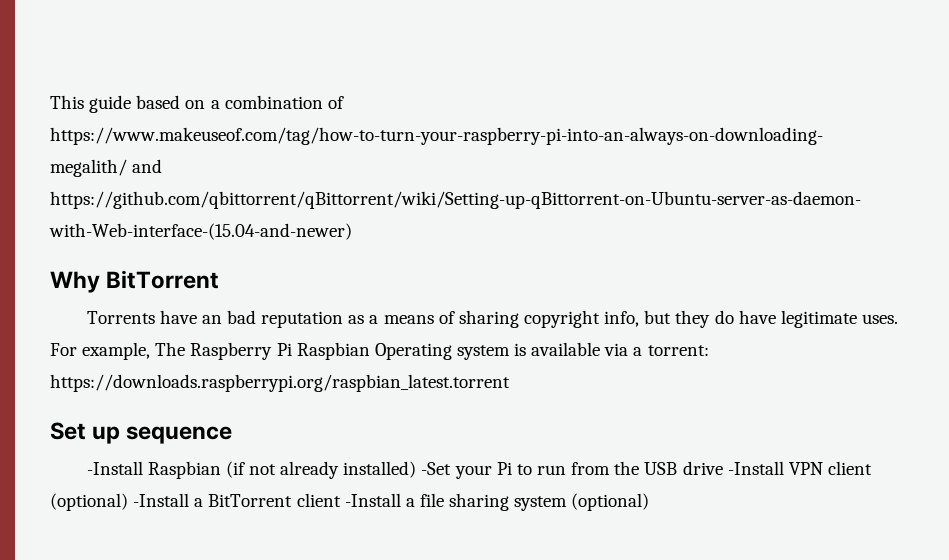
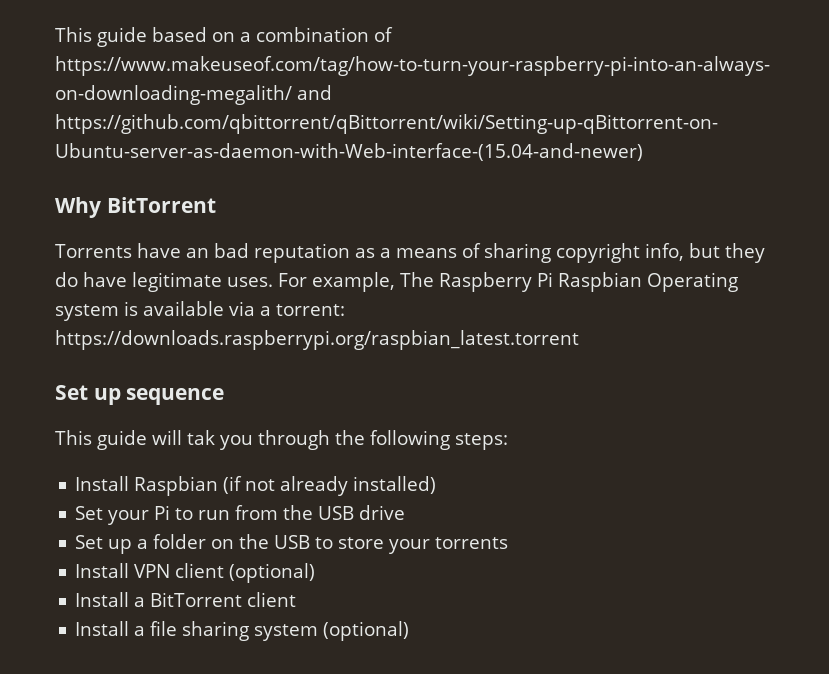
- -Install Raspbian (if not already installed) -Set your Pi to run from the USB drive -Install VPN client (optional) -Install a BitTorrent client -Install a file sharing system (optional)
+ This guide will tak you through the following steps:
+ Install Raspbian (if not already installed)
+ Set your Pi to run from the USB drive
+ Set up a folder on the USB to store your torrents
+ Install VPN client (optional)
+ Install a BitTorrent client
+ Install a file sharing system (optional)

